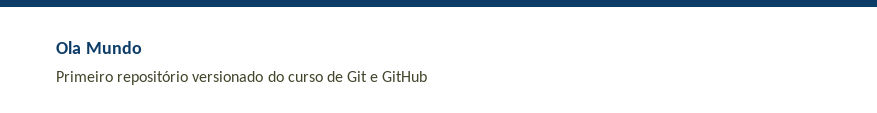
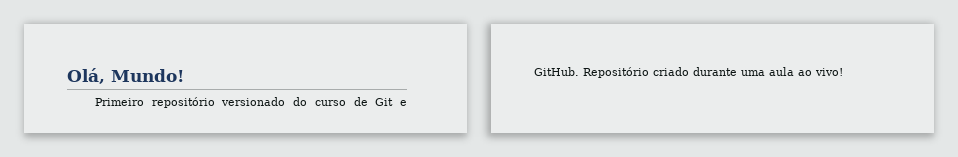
- Ola Mundo
+ Olá, Mundo!
- Primeiro repositório versionado do curso de Git e GitHub
+ Primeiro repositório versionado do curso de Git e GitHub. Repositório criado durante uma aula ao vivo!

